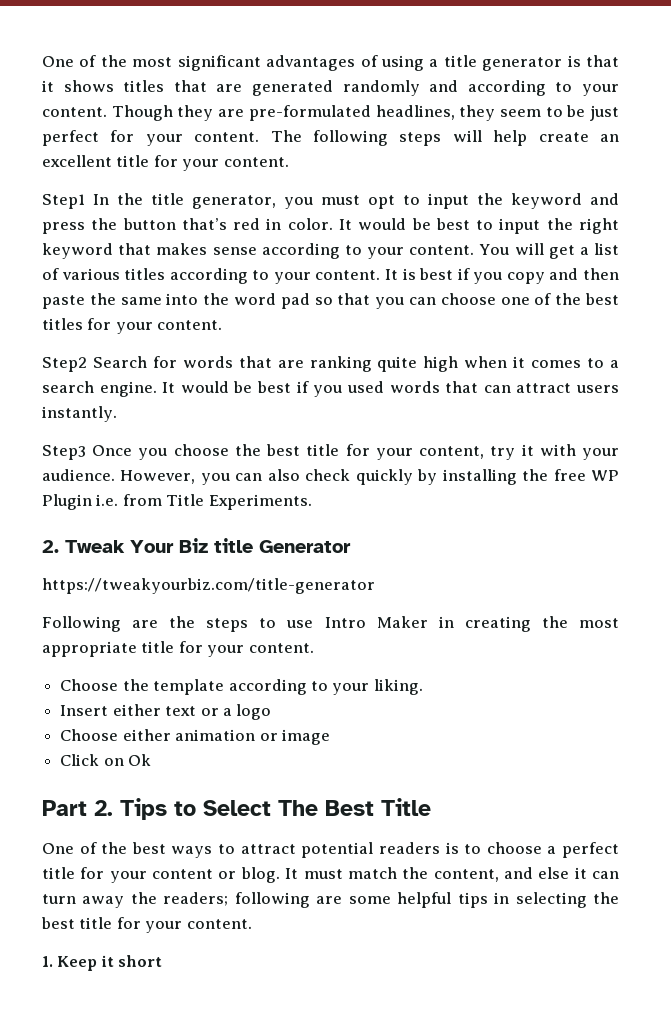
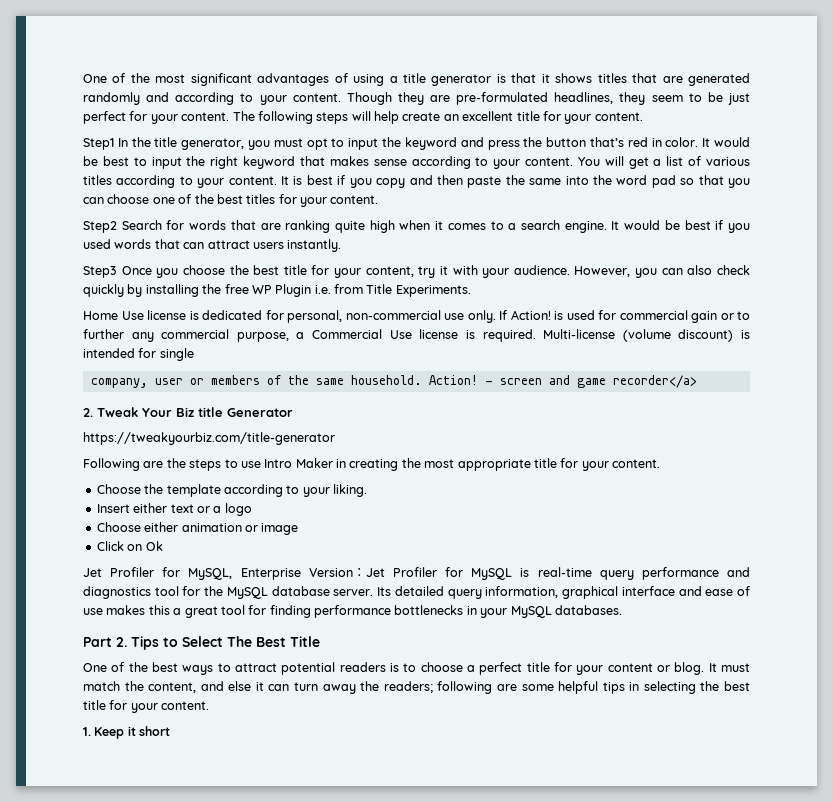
+ Home Use license is dedicated for personal, non-commercial use only. If Action! is used for commercial gain or to further any commercial purpose, a Commercial Use license is required. Multi-license (volume discount) is intended for single
+ company, user or members of the same household. Action! - screen and game recorder</a>
+ Jet Profiler for MySQL, Enterprise Version：Jet Profiler for MySQL is real-time query performance and diagnostics tool for the MySQL database server. Its detailed query information, graphical interface and ease of use makes this a great tool for finding performance bottlenecks in your MySQL databases.

